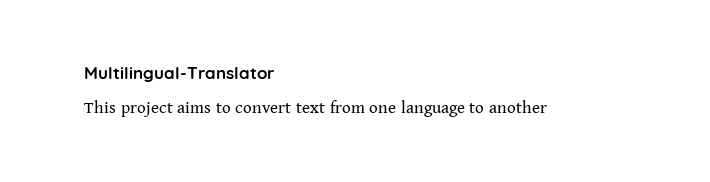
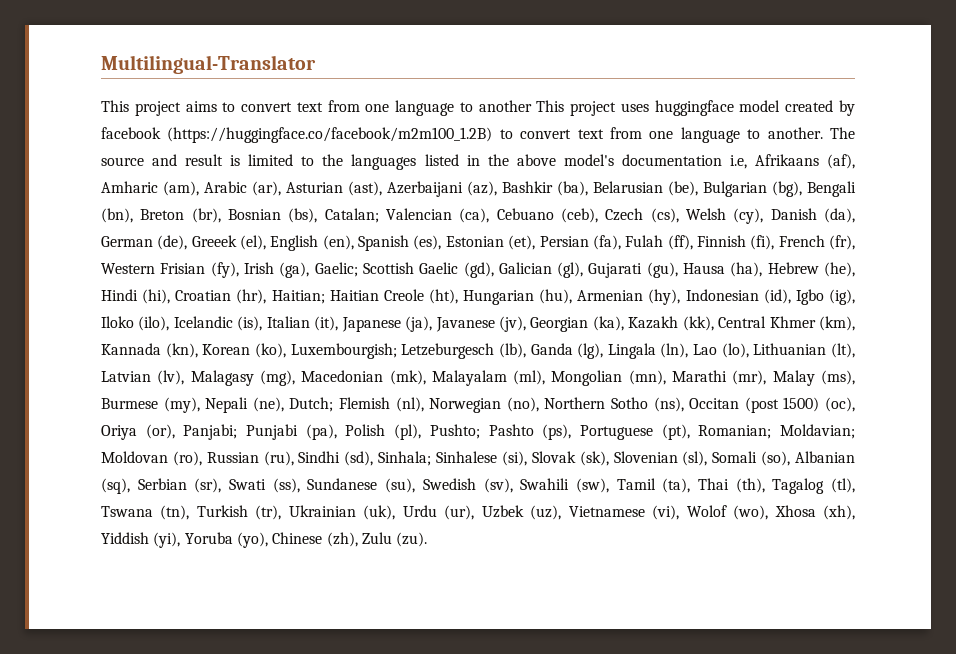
- This project aims to convert text from one language to another
+ This project aims to convert text from one language to another This project uses huggingface model created by facebook (https://huggingface.co/facebook/m2m100_1.2B) to convert text from one language to another. The source and result is limited to the languages listed in the above model's documentation i.e, Afrikaans (af), Amharic (am), Arabic (ar), Asturian (ast), Azerbaijani (az), Bashkir (ba), Belarusian (be), Bulgarian (bg), Bengali (bn), Breton (br), Bosnian (bs), Catalan; Valencian (ca), Cebuano (ceb), Czech (cs), Welsh (cy), Danish (da), German (de), Greeek (el), English (en), Spanish (es), Estonian (et), Persian (fa), Fulah (ff), Finnish (fi), French (fr), Western Frisian (fy), Irish (ga), Gaelic; Scottish Gaelic (gd), Galician (gl), Gujarati (gu), Hausa (ha), Hebrew (he), Hindi (hi), Croatian (hr), Haitian; Haitian Creole (ht), Hungarian (hu), Armenian (hy), Indonesian (id), Igbo (ig), Iloko (ilo), Icelandic (is), Italian (it), Japanese (ja), Javanese (jv), Georgian (ka), Kazakh (kk), Central Khmer (km), Kannada (kn), Korean (ko), Luxembourgish; Letzeburgesch (lb), Ganda (lg), Lingala (ln), Lao (lo), Lithuanian (lt), Latvian (lv), Malagasy (mg), Macedonian (mk), Malayalam (ml), Mongolian (mn), Marathi (mr), Malay (ms), Burmese (my), Nepali (ne), Dutch; Flemish (nl), Norwegian (no), Northern Sotho (ns), Occitan (post 1500) (oc), Oriya (or), Panjabi; Punjabi (pa), Polish (pl), Pushto; Pashto (ps), Portuguese (pt), Romanian; Moldavian; Moldovan (ro), Russian (ru), Sindhi (sd), Sinhala; Sinhalese (si), Slovak (sk), Slovenian (sl), Somali (so), Albanian (sq), Serbian (sr), Swati (ss), Sundanese (su), Swedish (sv), Swahili (sw), Tamil (ta), Thai (th), Tagalog (tl), Tswana (tn), Turkish (tr), Ukrainian (uk), Urdu (ur), Uzbek (uz), Vietnamese (vi), Wolof (wo), Xhosa (xh), Yiddish (yi), Yoruba (yo), Chinese (zh), Zulu (zu).

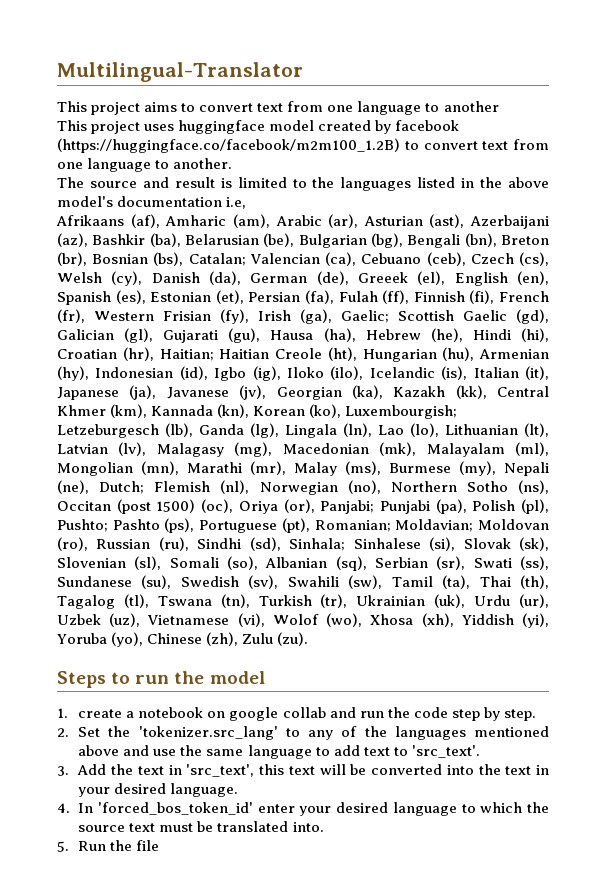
- This project aims to convert text from one language to another This project uses huggingface model created by facebook (https://huggingface.co/facebook/m2m100_1.2B) to convert text from one language to another. The source and result is limited to the languages listed in the above model's documentation i.e, Afrikaans (af), Amharic (am), Arabic (ar), Asturian (ast), Azerbaijani (az), Bashkir (ba), Belarusian (be), Bulgarian (bg), Bengali (bn), Breton (br), Bosnian (bs), Catalan;
+ This project aims to convert text from one language to another
+ This project uses huggingface model created by facebook (https://huggingface.co/facebook/m2m100_1.2B) to convert text from one language to another.
+ The source and result is limited to the languages listed in the above model's documentation i.e,
+ Afrikaans (af), Amharic (am), Arabic (ar), Asturian (ast), Azerbaijani (az), Bashkir (ba), Belarusian (be), Bulgarian (bg), Bengali (bn), Breton (br), Bosnian (bs), Catalan;
+ Steps to run the model
+ 1. create a notebook on google collab and run the code step by step.
+ 2. Set the 'tokenizer.src_lang' to any of the languages mentioned above and use the same language to add text to 'src_text'.
+ 3. Add the text in 'src_text', this text will be converted into the text in your desired language.
+ 4. In 'forced_bos_token_id' enter your desired language to which the source text must be translated into.
+ 5. Run the file

